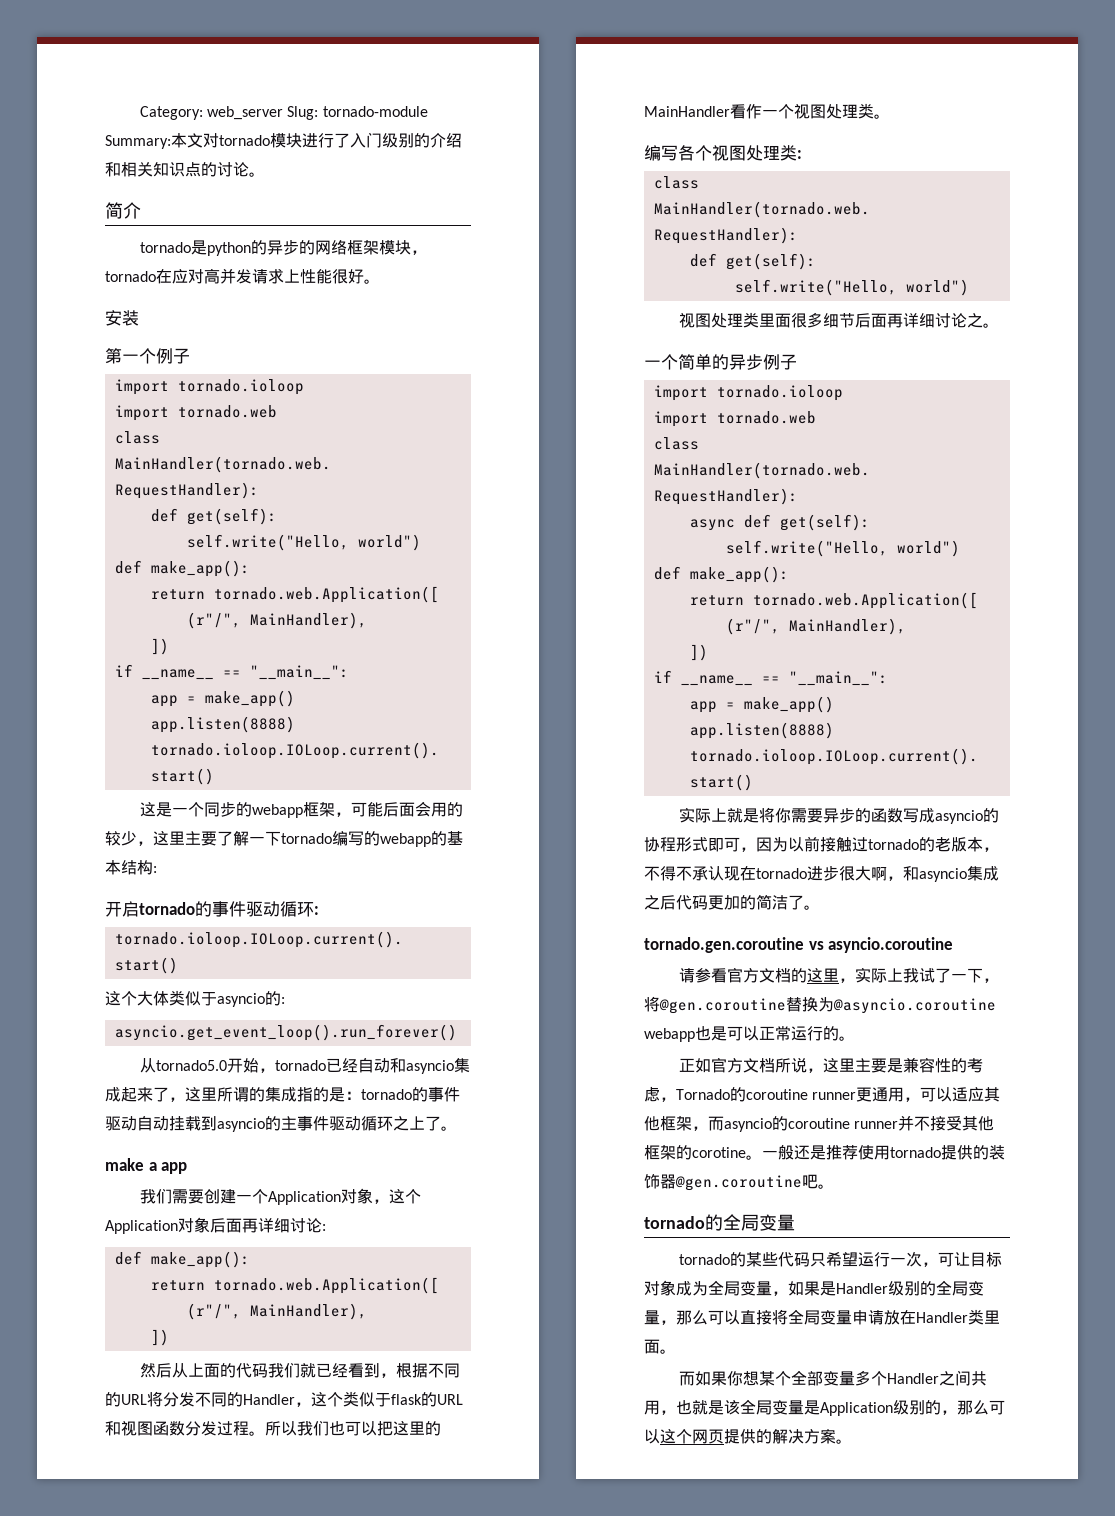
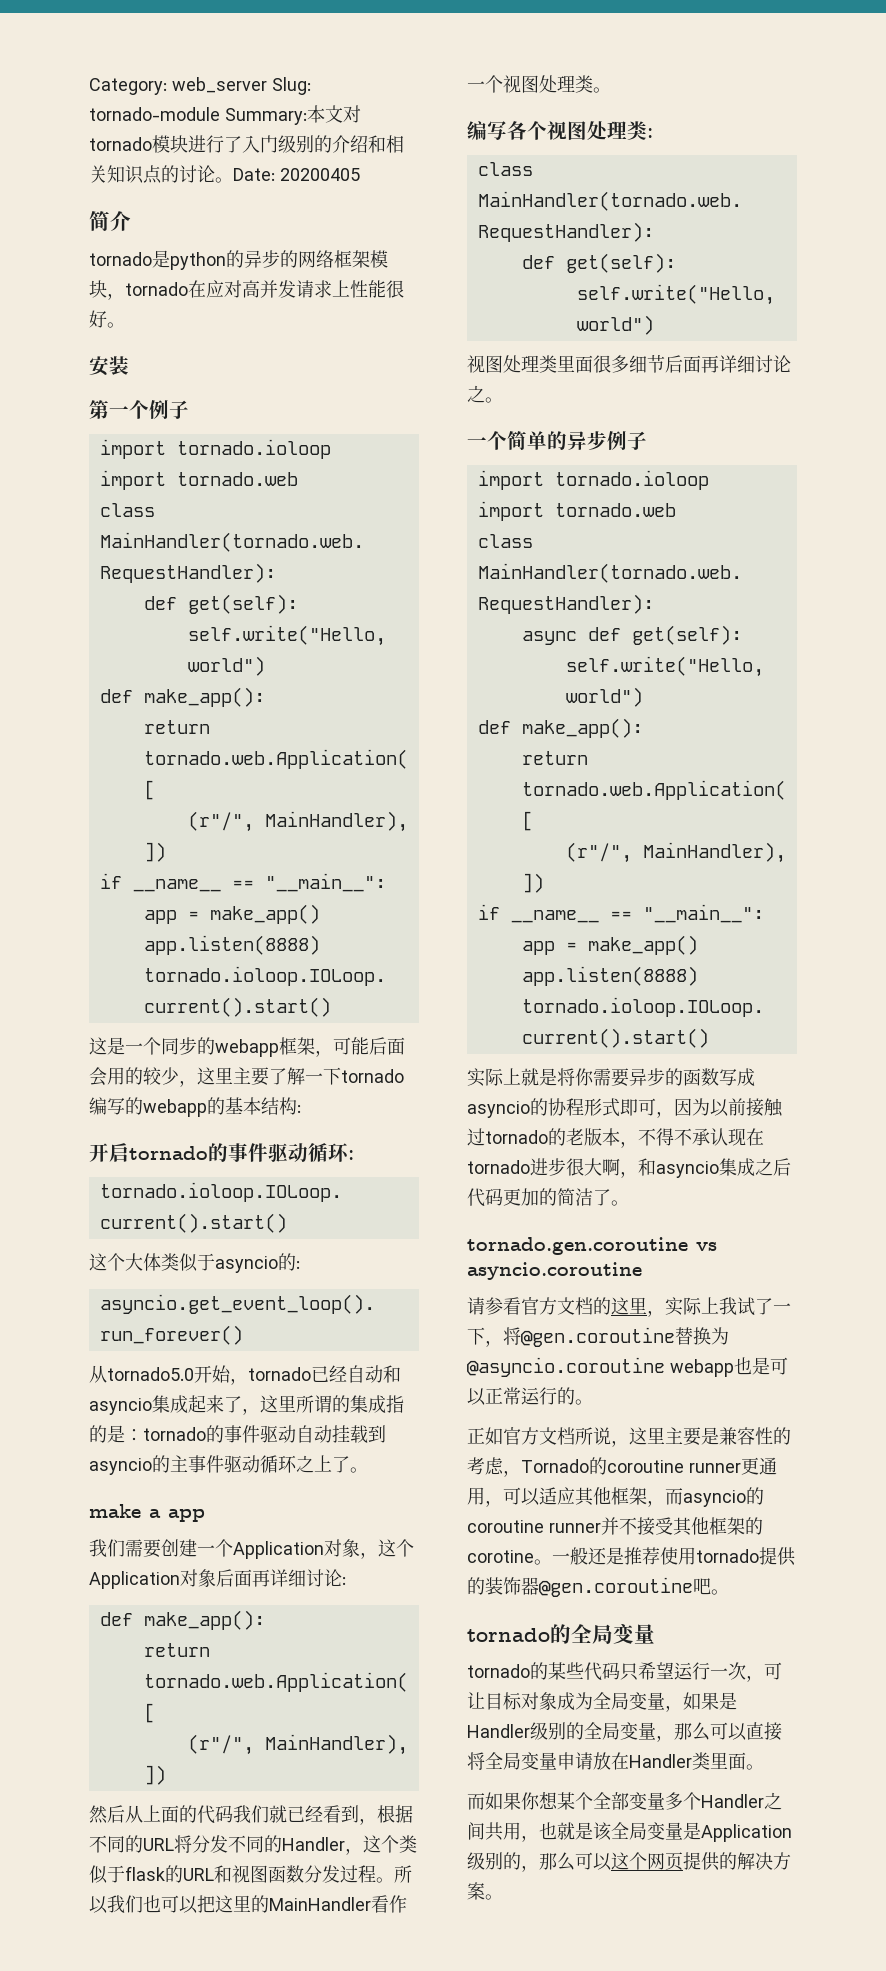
+ Date: 20200405

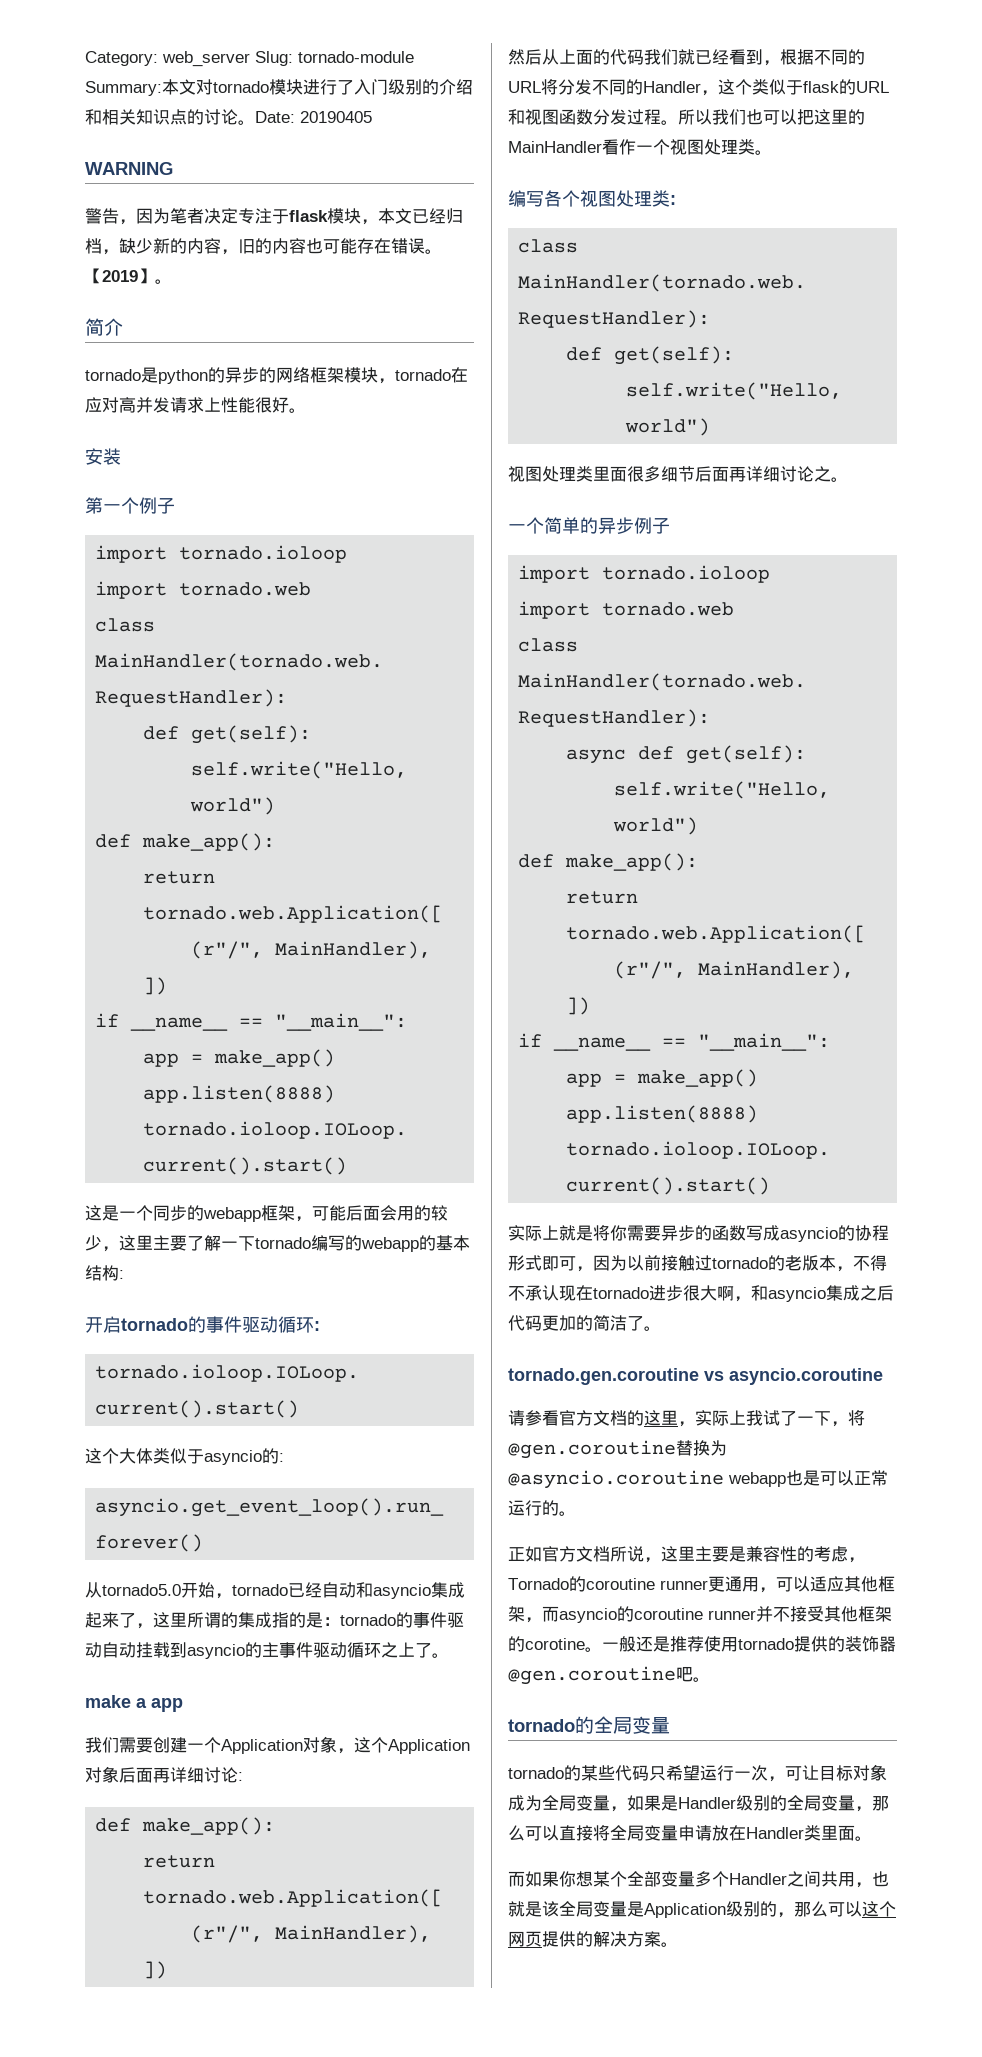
- Date: 20200405
+ Date: 20190405
+ WARNING
+ 警告，因为笔者决定专注于flask模块，本文已经归档，缺少新的内容，旧的内容也可能存在错误。【2019】。

